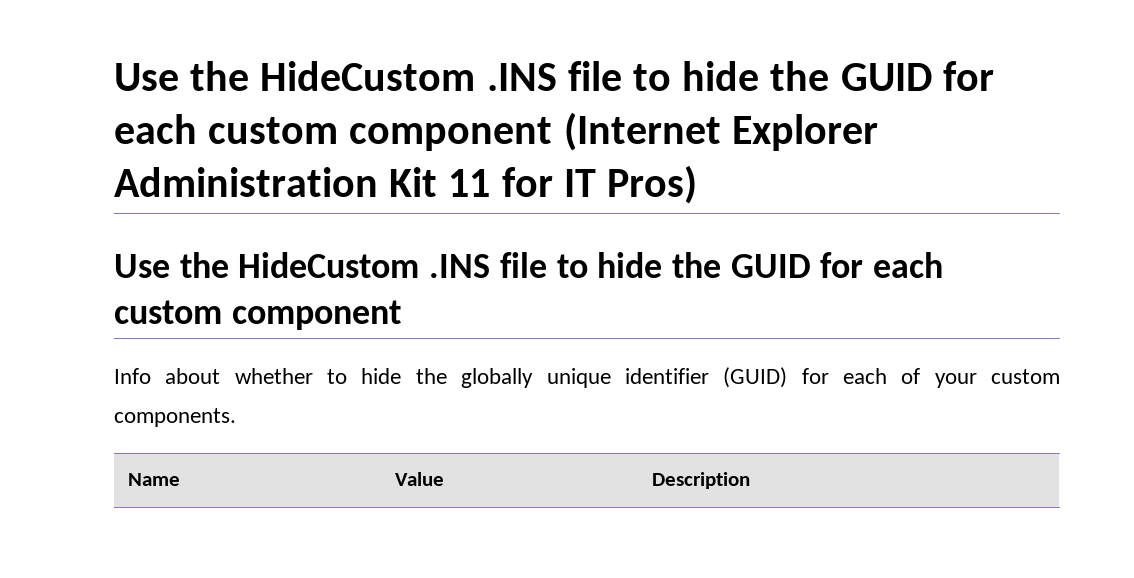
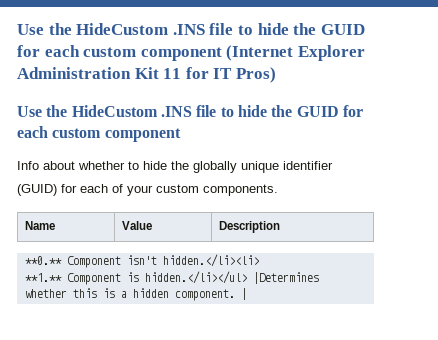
+ **0.** Component isn't hidden.</li><li>
+ **1.** Component is hidden.</li></ul> |Determines whether this is a hidden component. |

